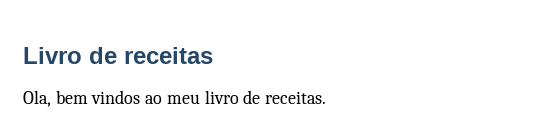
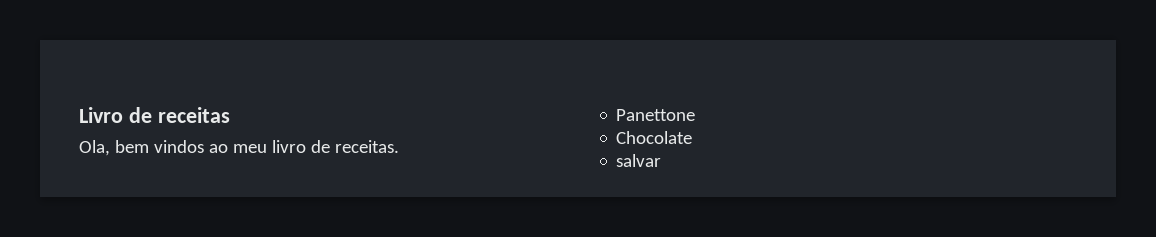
+ Panettone
+ Chocolate
+ salvar

